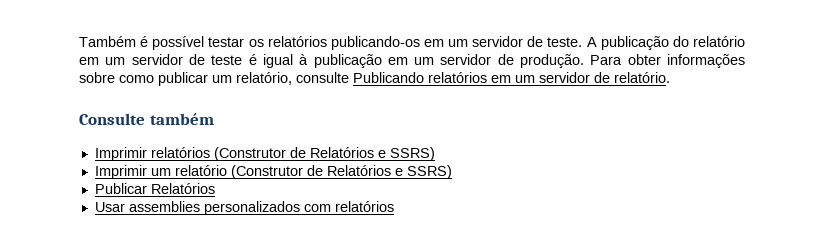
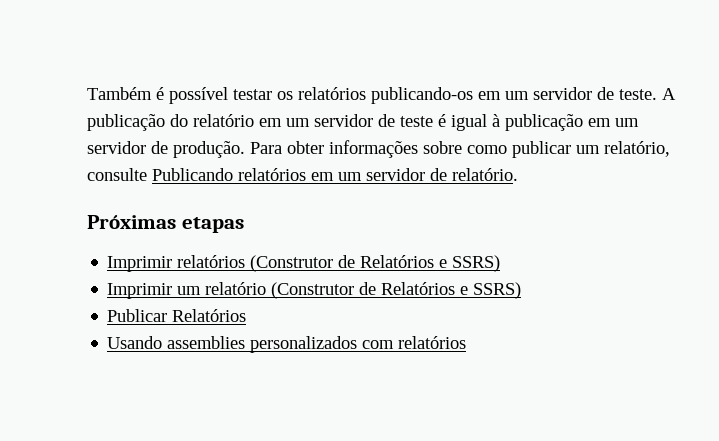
- Consulte também
+ Próximas etapas
- Usar assemblies personalizados com relatórios
+ Usando assemblies personalizados com relatórios

